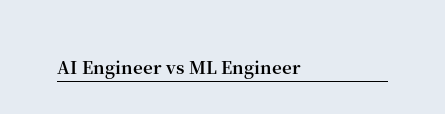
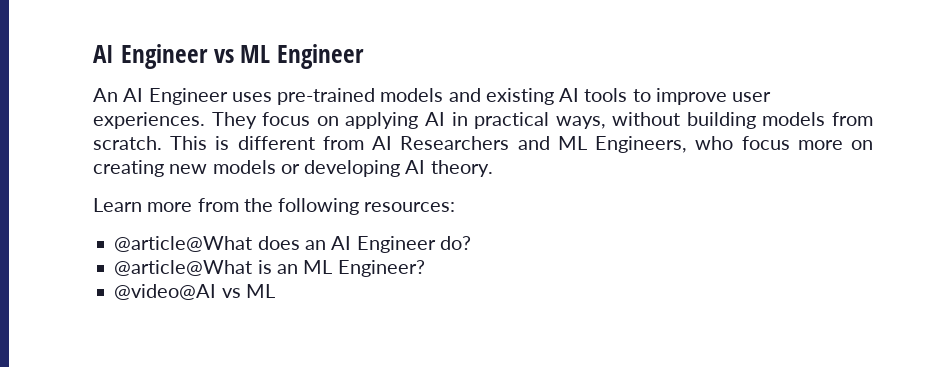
+ An AI Engineer uses pre-trained models and existing AI tools to improve user experiences. They focus on applying AI in practical ways, without building models from scratch. This is different from AI Researchers and ML Engineers, who focus more on creating new models or developing AI theory.
+ Learn more from the following resources:
+ @article@What does an AI Engineer do?
+ @article@What is an ML Engineer?
+ @video@AI vs ML

